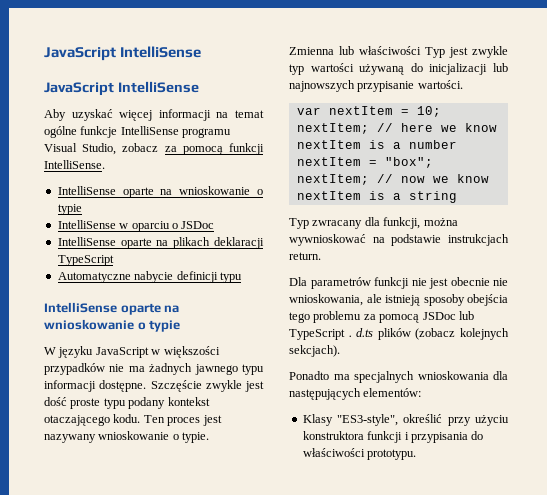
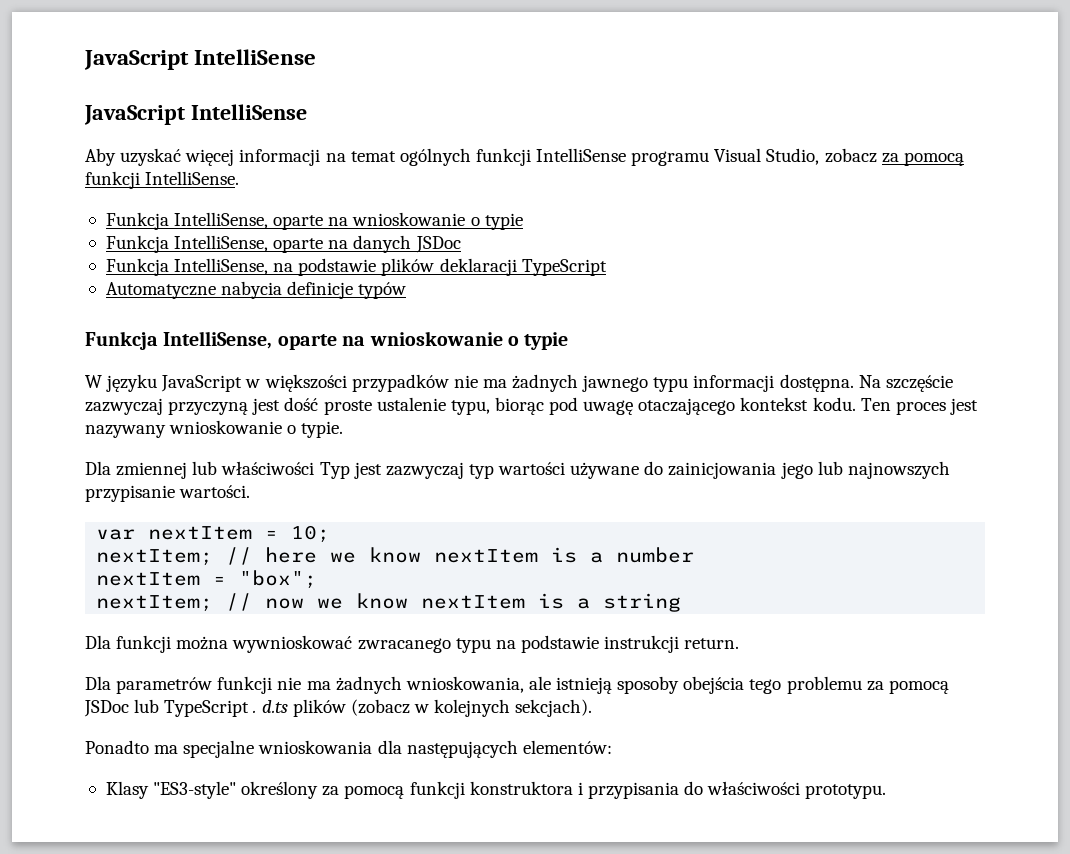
- Aby uzyskać więcej informacji na temat ogólne funkcje IntelliSense programu Visual Studio, zobacz za pomocą funkcji IntelliSense.
- IntelliSense oparte na wnioskowanie o typie
- IntelliSense w oparciu o JSDoc
- IntelliSense oparte na plikach deklaracji TypeScript
- Automatyczne nabycie definicji typu
- IntelliSense oparte na wnioskowanie o typie
+ Aby uzyskać więcej informacji na temat ogólnych funkcji IntelliSense programu Visual Studio, zobacz za pomocą funkcji IntelliSense.
+ Funkcja IntelliSense, oparte na wnioskowanie o typie
+ Funkcja IntelliSense, oparte na danych JSDoc
+ Funkcja IntelliSense, na podstawie plików deklaracji TypeScript
+ Automatyczne nabycia definicje typów
+ Funkcja IntelliSense, oparte na wnioskowanie o typie
- W języku JavaScript w większości przypadków nie ma żadnych jawnego typu informacji dostępne. Szczęście zwykle jest dość proste typu podany kontekst otaczającego kodu.
+ W języku JavaScript w większości przypadków nie ma żadnych jawnego typu informacji dostępna. Na szczęście zazwyczaj przyczyną jest dość proste ustalenie typu, biorąc pod uwagę otaczającego kontekst kodu.
- Zmienna lub właściwości Typ jest zwykle typ wartości używaną do inicjalizacji lub najnowszych przypisanie wartości.
+ Dla zmiennej lub właściwości Typ jest zazwyczaj typ wartości używane do zainicjowania jego lub najnowszych przypisanie wartości.
- Typ zwracany dla funkcji, można wywnioskować na podstawie instrukcjach return.
+ Dla funkcji można wywnioskować zwracanego typu na podstawie instrukcji return.
- Dla parametrów funkcji nie jest obecnie nie wnioskowania, ale istnieją sposoby obejścia tego problemu za pomocą JSDoc lub TypeScript . d.ts plików (zobacz kolejnych sekcjach).
+ Dla parametrów funkcji nie ma żadnych wnioskowania, ale istnieją sposoby obejścia tego problemu za pomocą JSDoc lub TypeScript . d.ts plików (zobacz w kolejnych sekcjach).
- Ponadto ma specjalnych wnioskowania dla następujących elementów:
+ Ponadto ma specjalne wnioskowania dla następujących elementów:
- Klasy "ES3-style", określić przy użyciu konstruktora funkcji i przypisania do właściwości prototypu.
+ Klasy "ES3-style" określony za pomocą funkcji konstruktora i przypisania do właściwości prototypu.

